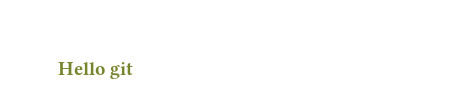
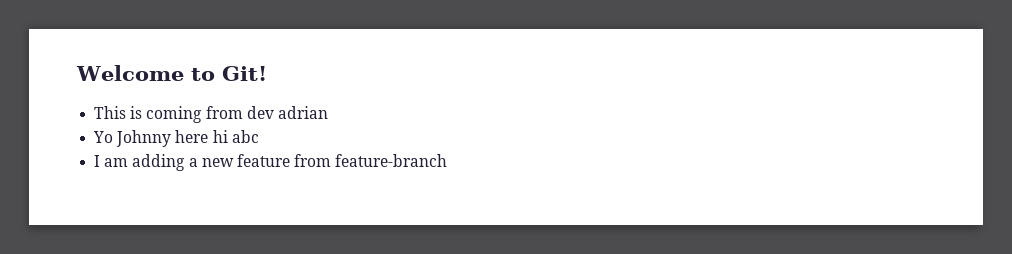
- Hello git
+ Welcome to Git!
+ This is coming from dev adrian
+ Yo Johnny here hi abc
+ I am adding a new feature from feature-branch

